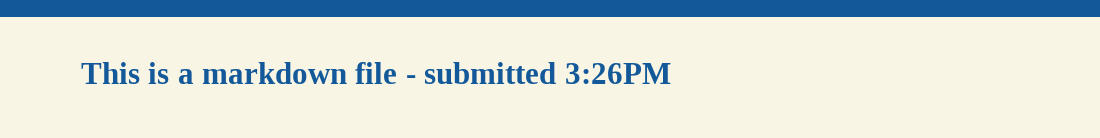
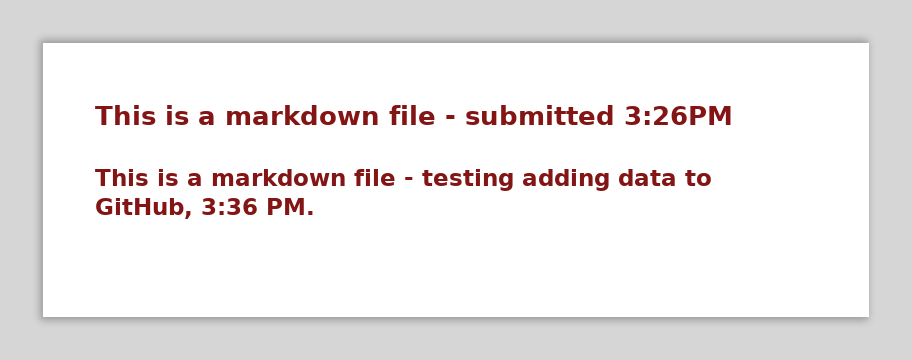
+ This is a markdown file - testing adding data to GitHub, 3:36 PM.

